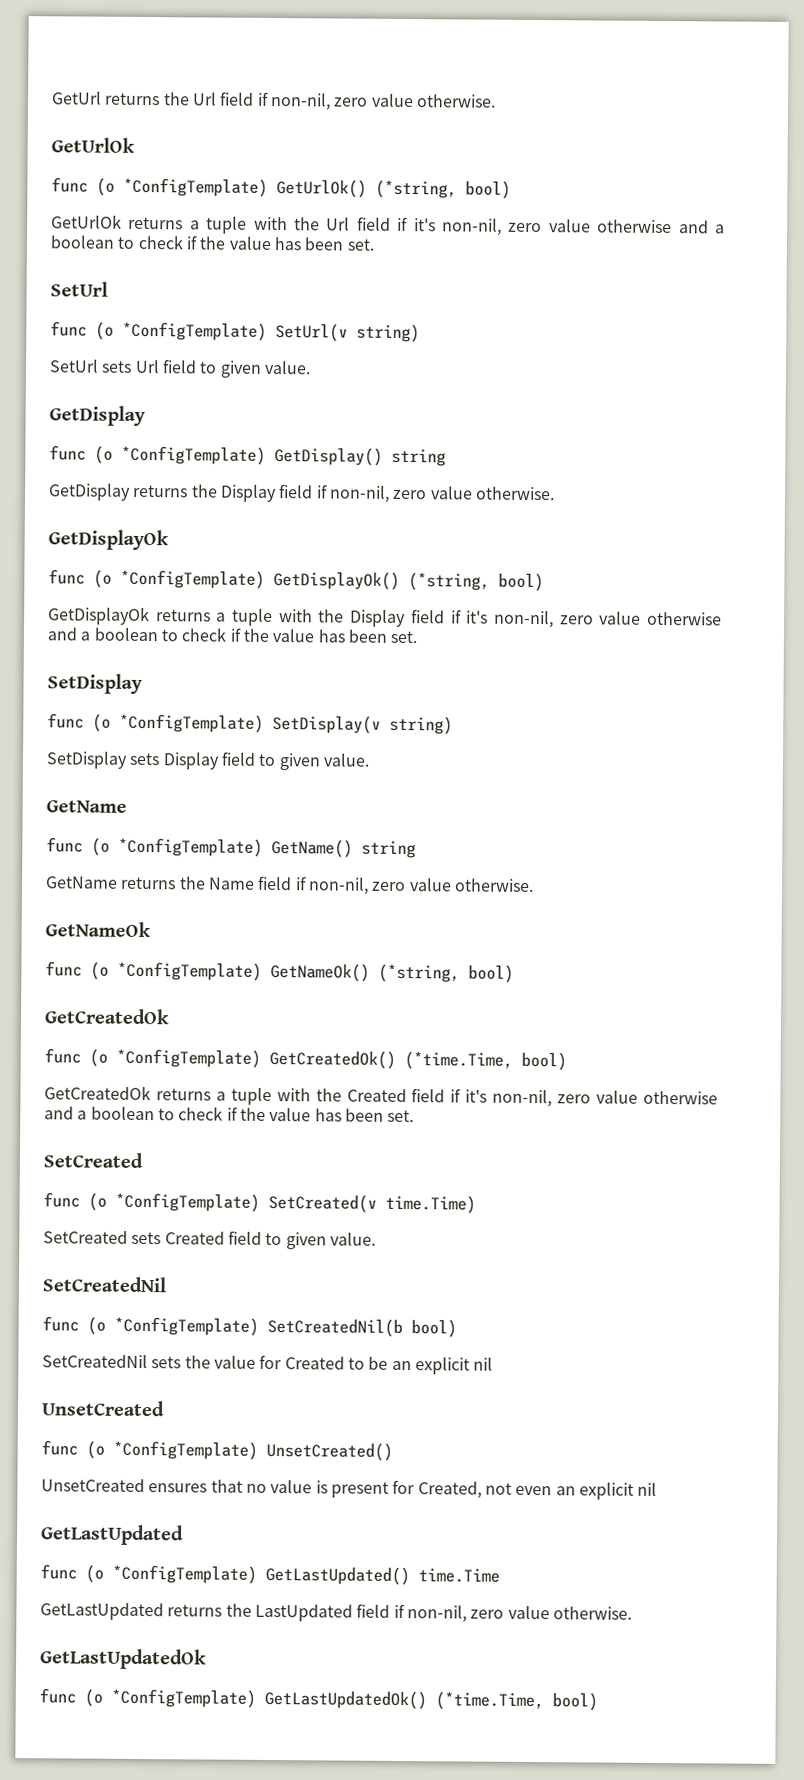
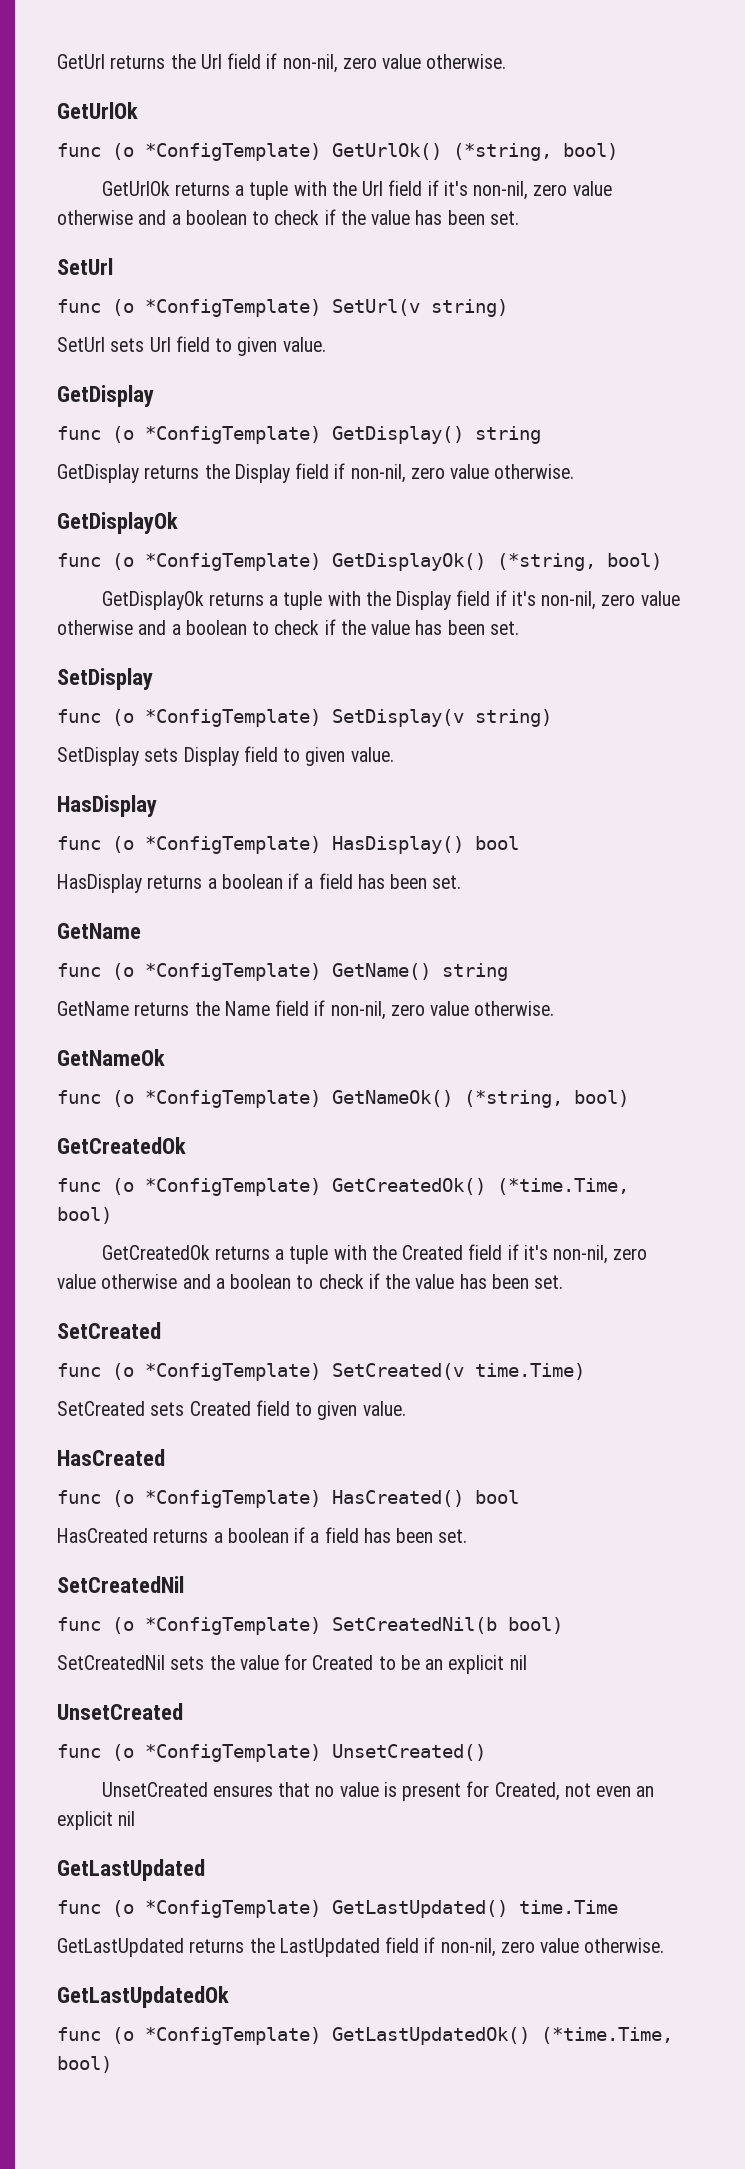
  SetDisplay sets Display field to given value.
+ HasDisplay
+ func (o *ConfigTemplate) HasDisplay() bool
+ HasDisplay returns a boolean if a field has been set.
  SetCreated sets Created field to given value.
+ HasCreated
+ func (o *ConfigTemplate) HasCreated() bool
+ HasCreated returns a boolean if a field has been set.

